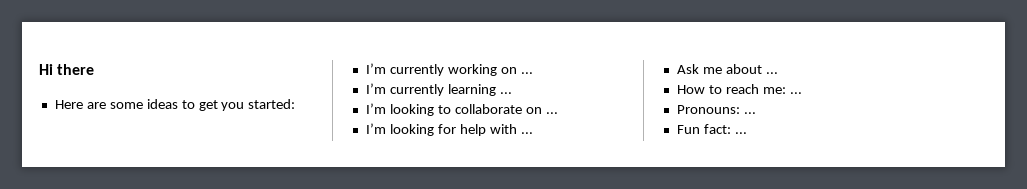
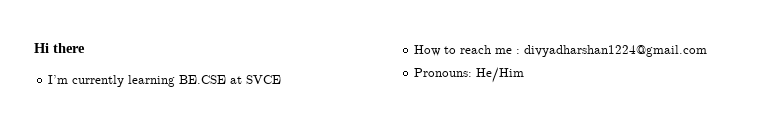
- Here are some ideas to get you started:
- I’m currently working on ...
- I’m currently learning ...
- I’m looking to collaborate on ...
- I’m looking for help with ...
- Ask me about ...
- How to reach me: ...
- Pronouns: ...
- Fun fact: ...
+ I’m currently learning BE.CSE at SVCE
+ How to reach me : divyadharshan1224@gmail.com
+ Pronouns: He/Him

